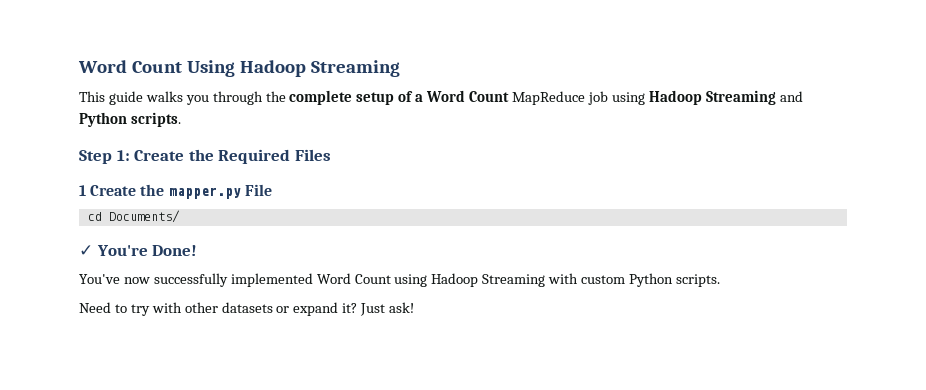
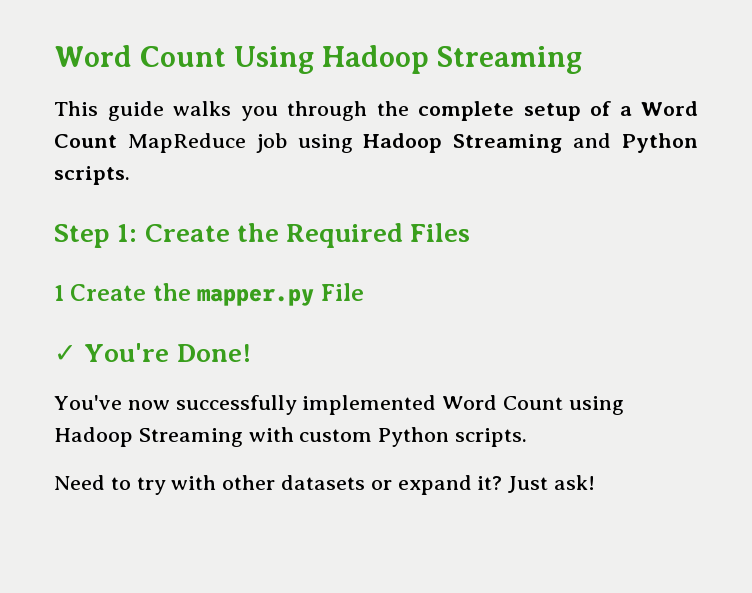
- cd Documents/

